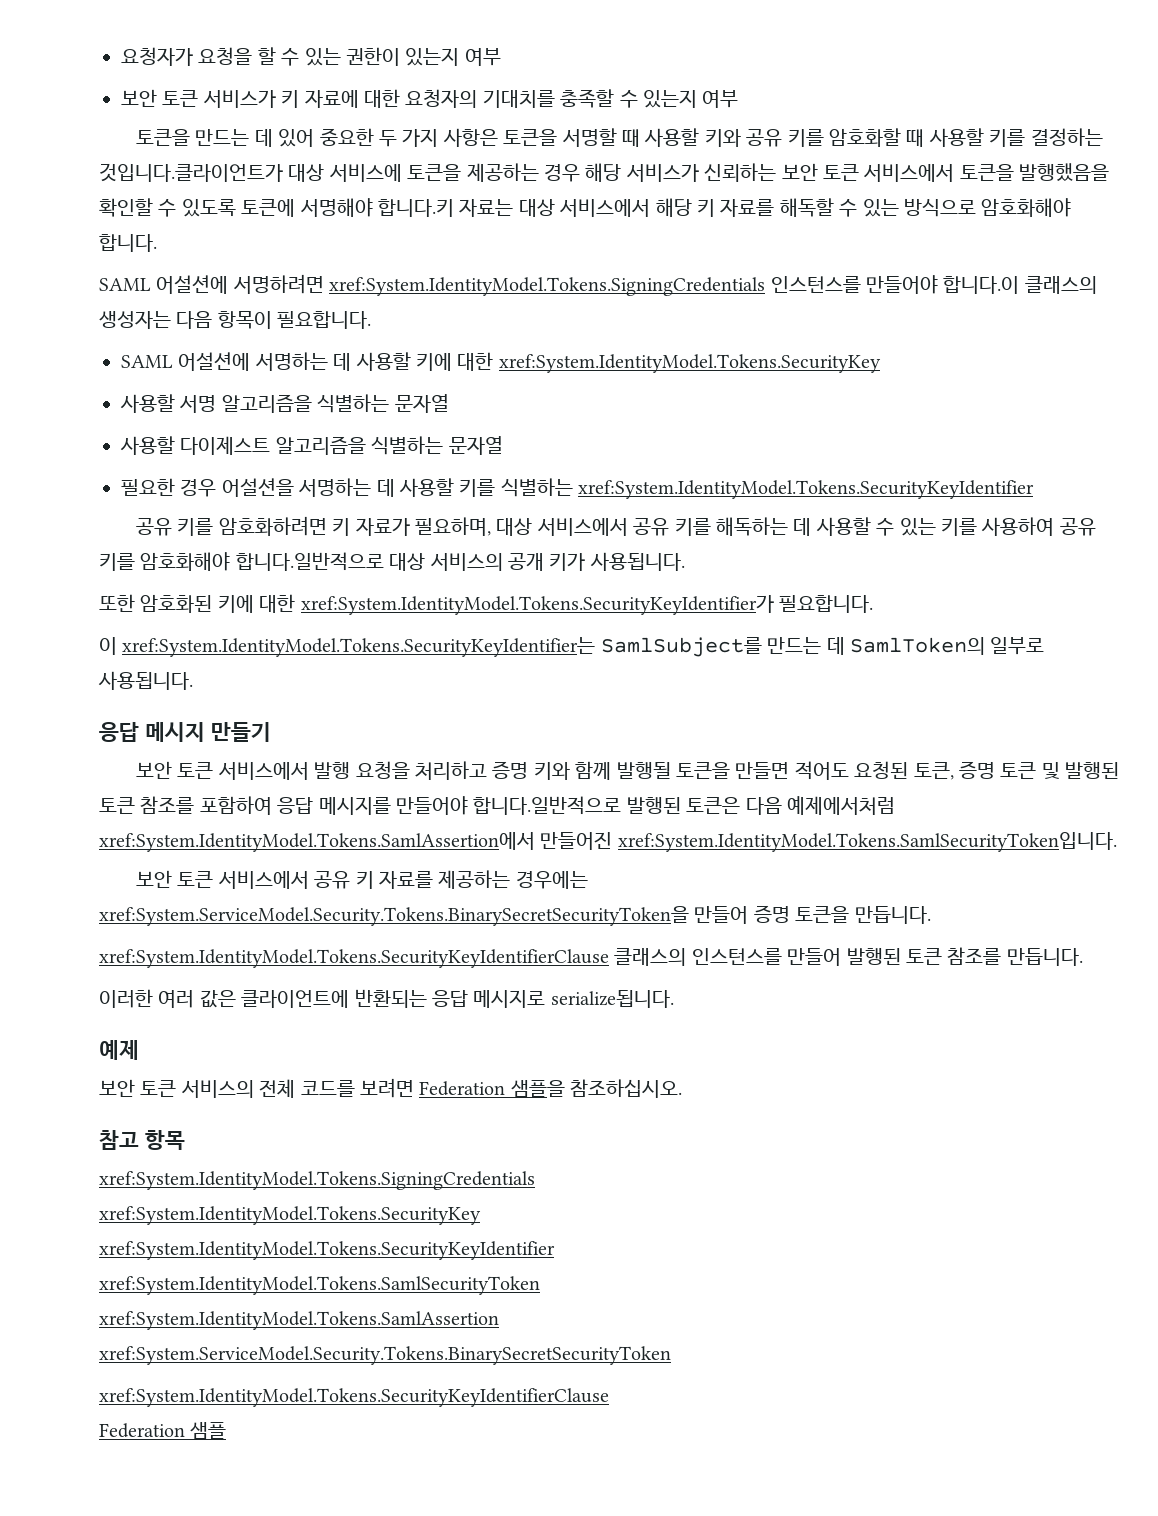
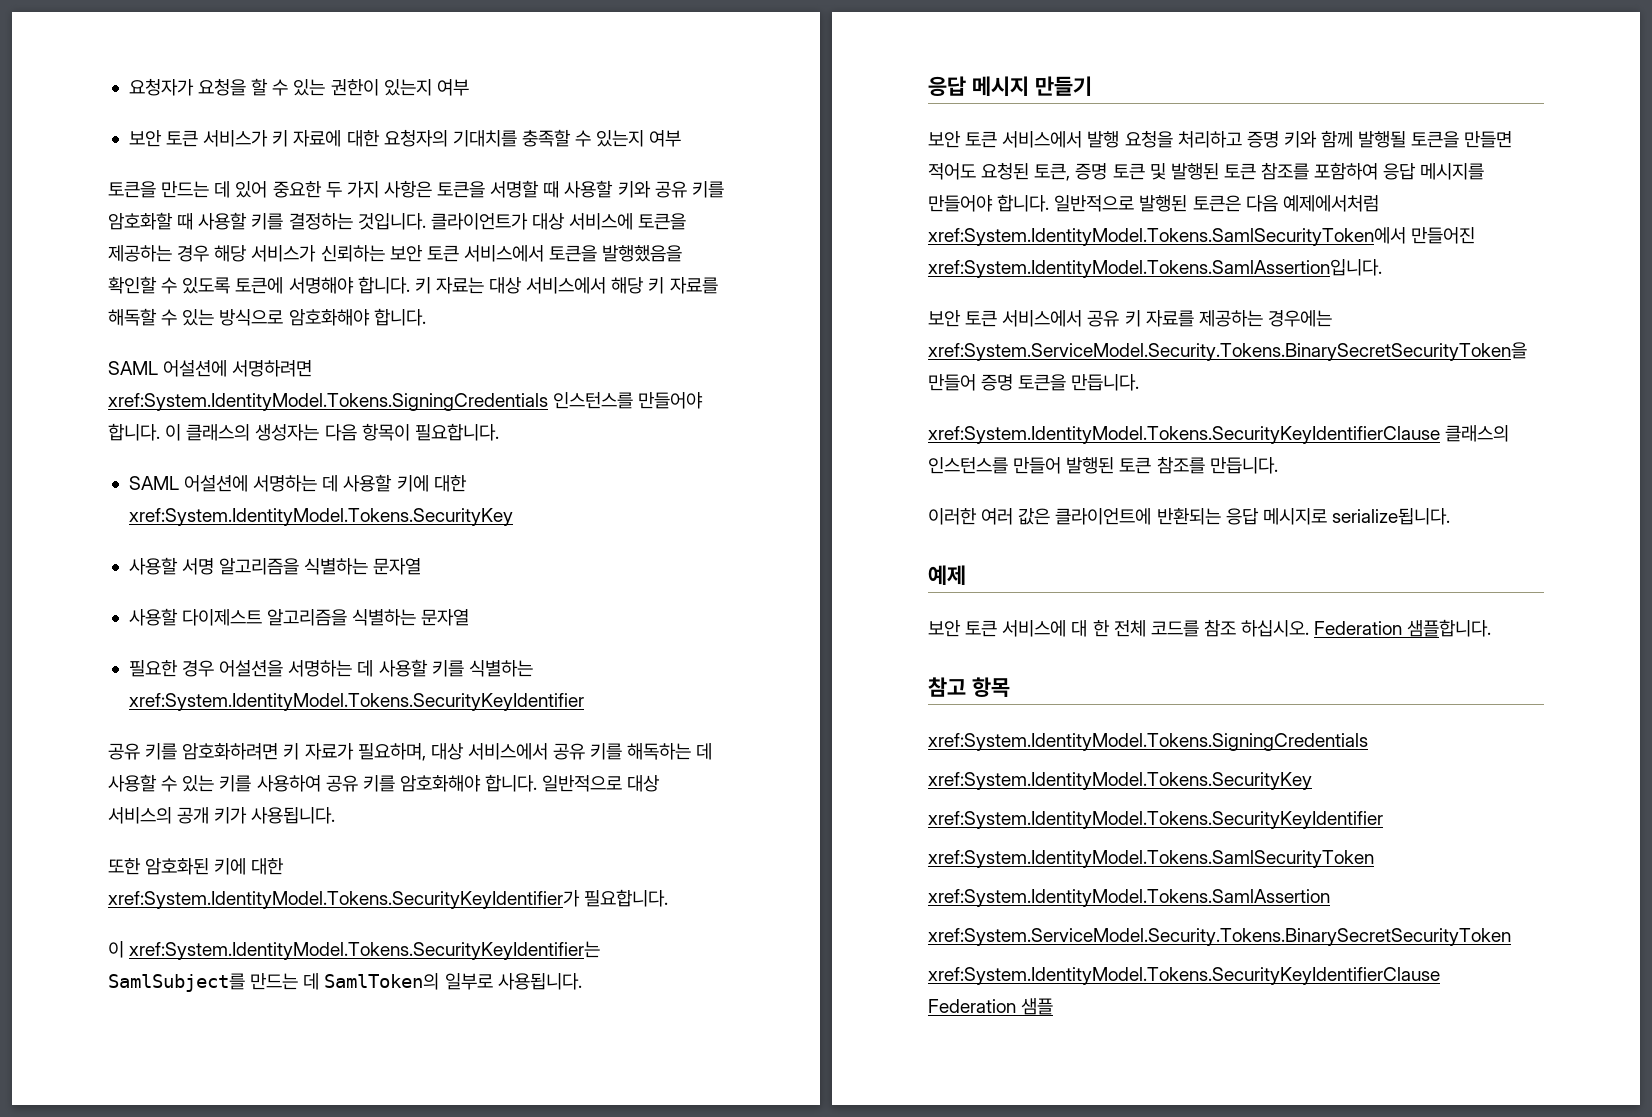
- 토큰을 만드는 데 있어 중요한 두 가지 사항은 토큰을 서명할 때 사용할 키와 공유 키를 암호화할 때 사용할 키를 결정하는 것입니다.클라이언트가 대상 서비스에 토큰을 제공하는 경우 해당 서비스가 신뢰하는 보안 토큰 서비스에서 토큰을 발행했음을 확인할 수 있도록 토큰에 서명해야 합니다.키 자료는 대상 서비스에서 해당 키 자료를 해독할 수 있는 방식으로 암호화해야 합니다.
+ 토큰을 만드는 데 있어 중요한 두 가지 사항은 토큰을 서명할 때 사용할 키와 공유 키를 암호화할 때 사용할 키를 결정하는 것입니다. 클라이언트가 대상 서비스에 토큰을 제공하는 경우 해당 서비스가 신뢰하는 보안 토큰 서비스에서 토큰을 발행했음을 확인할 수 있도록 토큰에 서명해야 합니다. 키 자료는 대상 서비스에서 해당 키 자료를 해독할 수 있는 방식으로 암호화해야 합니다.
- SAML 어설션에 서명하려면 xref:System.IdentityModel.Tokens.SigningCredentials 인스턴스를 만들어야 합니다.이 클래스의 생성자는 다음 항목이 필요합니다.
+ SAML 어설션에 서명하려면 xref:System.IdentityModel.Tokens.SigningCredentials 인스턴스를 만들어야 합니다. 이 클래스의 생성자는 다음 항목이 필요합니다.
- 공유 키를 암호화하려면 키 자료가 필요하며, 대상 서비스에서 공유 키를 해독하는 데 사용할 수 있는 키를 사용하여 공유 키를 암호화해야 합니다.일반적으로 대상 서비스의 공개 키가 사용됩니다.
+ 공유 키를 암호화하려면 키 자료가 필요하며, 대상 서비스에서 공유 키를 해독하는 데 사용할 수 있는 키를 사용하여 공유 키를 암호화해야 합니다. 일반적으로 대상 서비스의 공개 키가 사용됩니다.
- 보안 토큰 서비스에서 발행 요청을 처리하고 증명 키와 함께 발행될 토큰을 만들면 적어도 요청된 토큰, 증명 토큰 및 발행된 토큰 참조를 포함하여 응답 메시지를 만들어야 합니다.일반적으로 발행된 토큰은 다음 예제에서처럼 xref:System.IdentityModel.Tokens.SamlAssertion에서 만들어진 xref:System.IdentityModel.Tokens.SamlSecurityToken입니다.
+ 보안 토큰 서비스에서 발행 요청을 처리하고 증명 키와 함께 발행될 토큰을 만들면 적어도 요청된 토큰, 증명 토큰 및 발행된 토큰 참조를 포함하여 응답 메시지를 만들어야 합니다. 일반적으로 발행된 토큰은 다음 예제에서처럼 xref:System.IdentityModel.Tokens.SamlSecurityToken에서 만들어진 xref:System.IdentityModel.Tokens.SamlAssertion입니다.
- 보안 토큰 서비스의 전체 코드를 보려면 Federation 샘플을 참조하십시오.
+ 보안 토큰 서비스에 대 한 전체 코드를 참조 하십시오. Federation 샘플합니다.

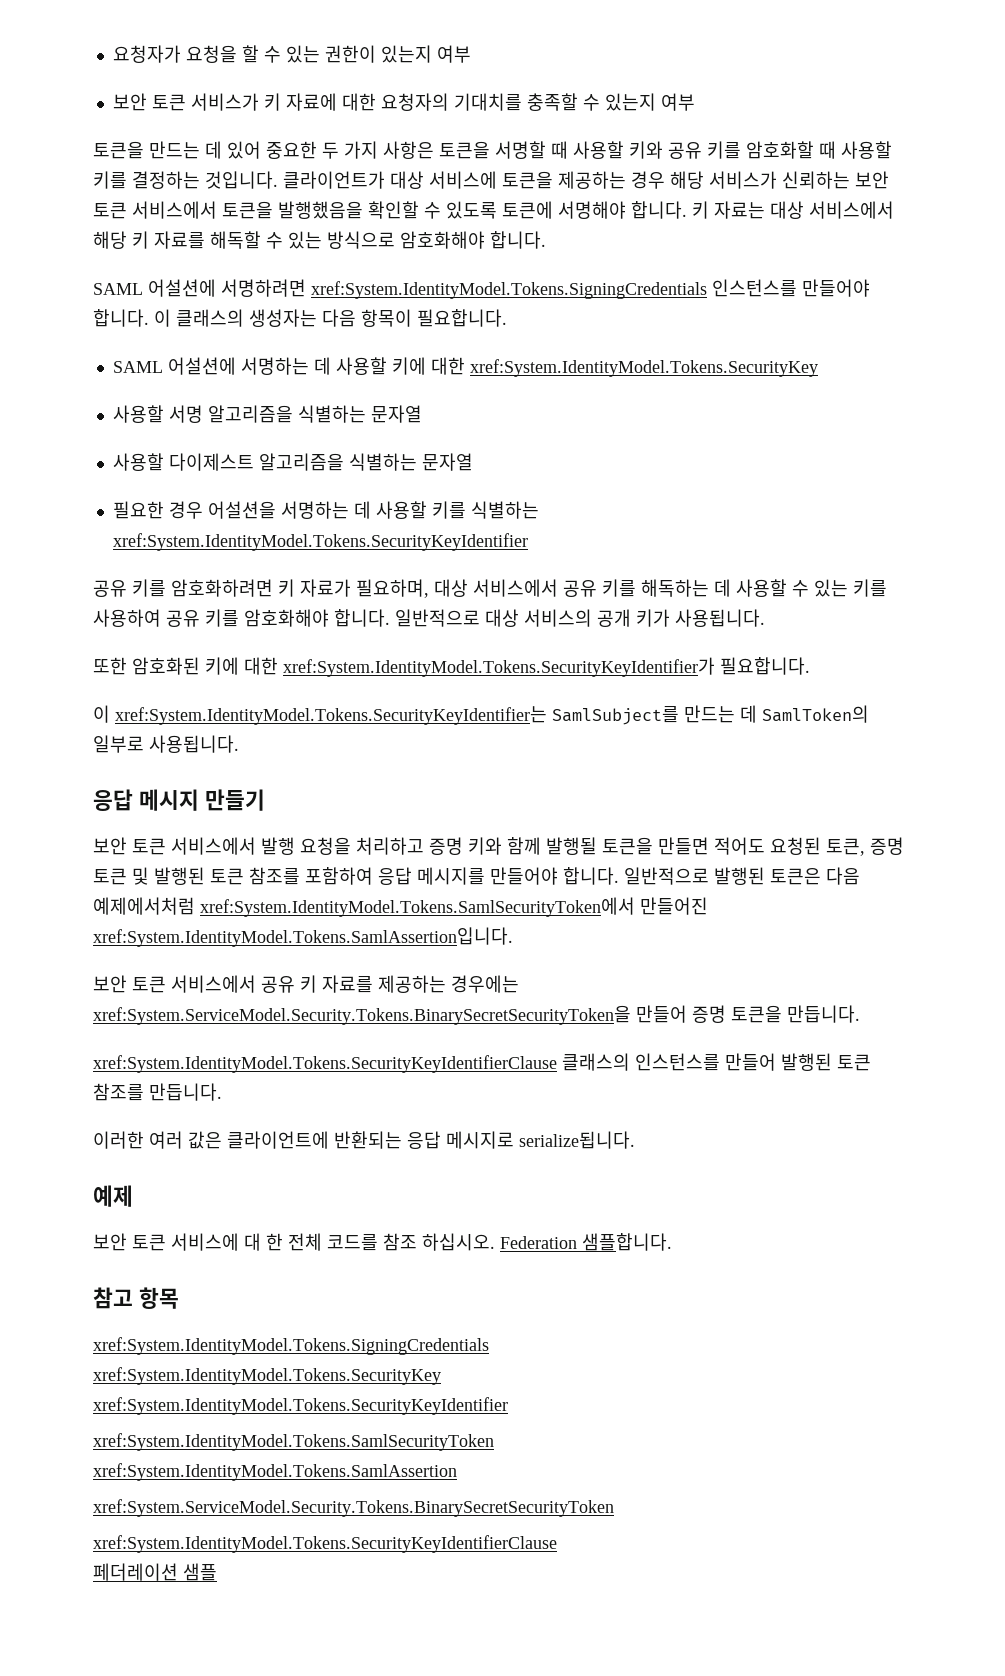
- Federation 샘플
+ 페더레이션 샘플

